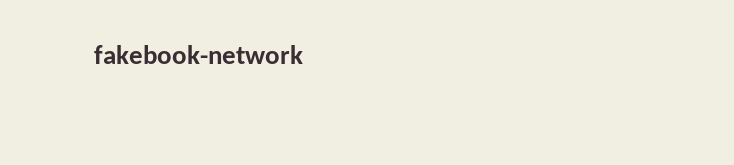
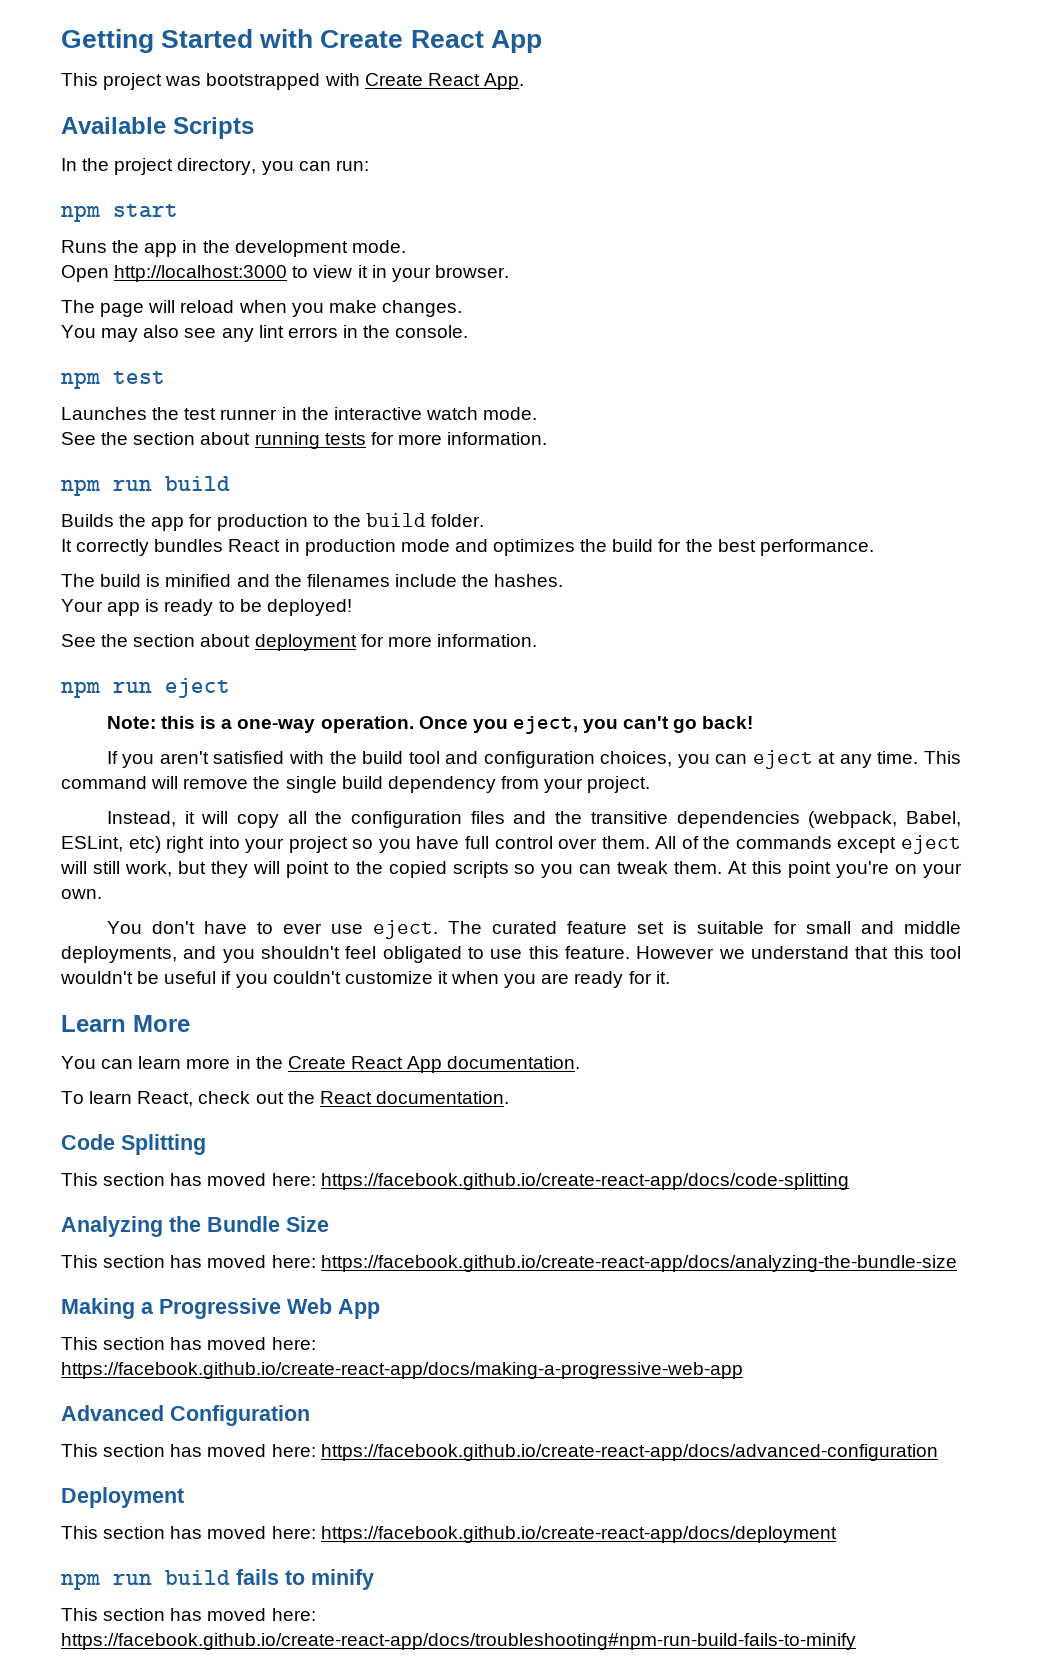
- fakebook-network
+ Getting Started with Create React App
+ This project was bootstrapped with Create React App.
+ Available Scripts
+ In the project directory, you can run:
+ npm start
+ Runs the app in the development mode.
+ Open http://localhost:3000 to view it in your browser.
+ The page will reload when you make changes.
+ You may also see any lint errors in the console.
+ npm test
+ Launches the test runner in the interactive watch mode.
+ See the section about running tests for more information.
+ npm run build
+ Builds the app for production to the build folder.
+ It correctly bundles React in production mode and optimizes the build for the best performance.
+ The build is minified and the filenames include the hashes.
+ Your app is ready to be deployed!
+ See the section about deployment for more information.
+ npm run eject
+ Note: this is a one-way operation. Once you eject, you can't go back!
+ If you aren't satisfied with the build tool and configuration choices, you can eject at any time. This command will remove the single build dependency from your project.
+ Instead, it will copy all the configuration files and the transitive dependencies (webpack, Babel, ESLint, etc) right into your project so you have full control over them. All of the commands except eject will still work, but they will point to the copied scripts so you can tweak them. At this point you're on your own.
+ You don't have to ever use eject. The curated feature set is suitable for small and middle deployments, and you shouldn't feel obligated to use this feature. However we understand that this tool wouldn't be useful if you couldn't customize it when you are ready for it.
+ Learn More
+ You can learn more in the Create React App documentation.
+ To learn React, check out the React documentation.
+ Code Splitting
+ This section has moved here: https://facebook.github.io/create-react-app/docs/code-splitting
+ Analyzing the Bundle Size
+ This section has moved here: https://facebook.github.io/create-react-app/docs/analyzing-the-bundle-size
+ Making a Progressive Web App
+ This section has moved here: https://facebook.github.io/create-react-app/docs/making-a-progressive-web-app
+ Advanced Configuration
+ This section has moved here: https://facebook.github.io/create-react-app/docs/advanced-configuration
+ Deployment
+ This section has moved here: https://facebook.github.io/create-react-app/docs/deployment
+ npm run build fails to minify
+ This section has moved here: https://facebook.github.io/create-react-app/docs/troubleshooting#npm-run-build-fails-to-minify

